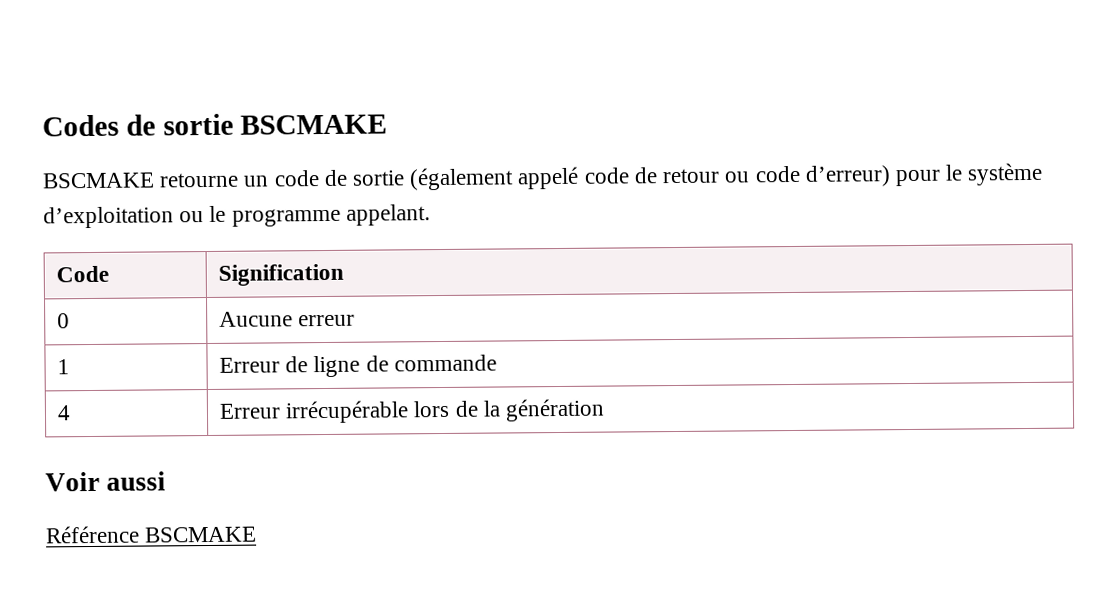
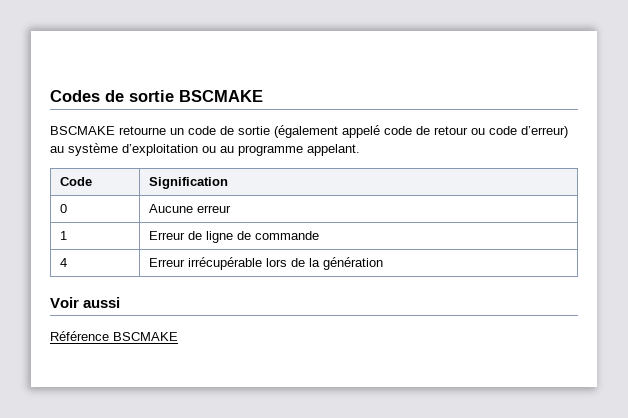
- BSCMAKE retourne un code de sortie (également appelé code de retour ou code d’erreur) pour le système d’exploitation ou le programme appelant.
+ BSCMAKE retourne un code de sortie (également appelé code de retour ou code d’erreur) au système d’exploitation ou au programme appelant.

